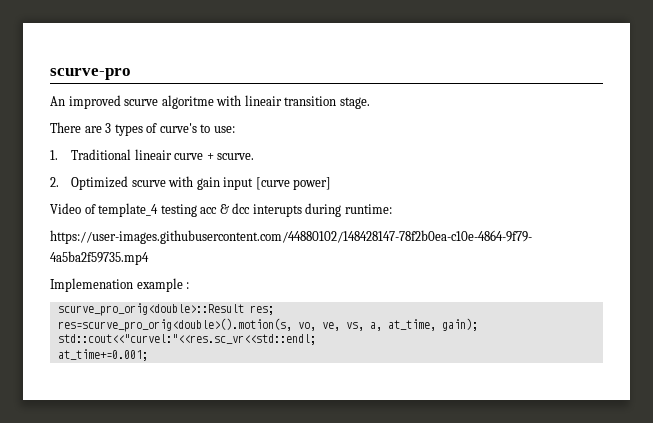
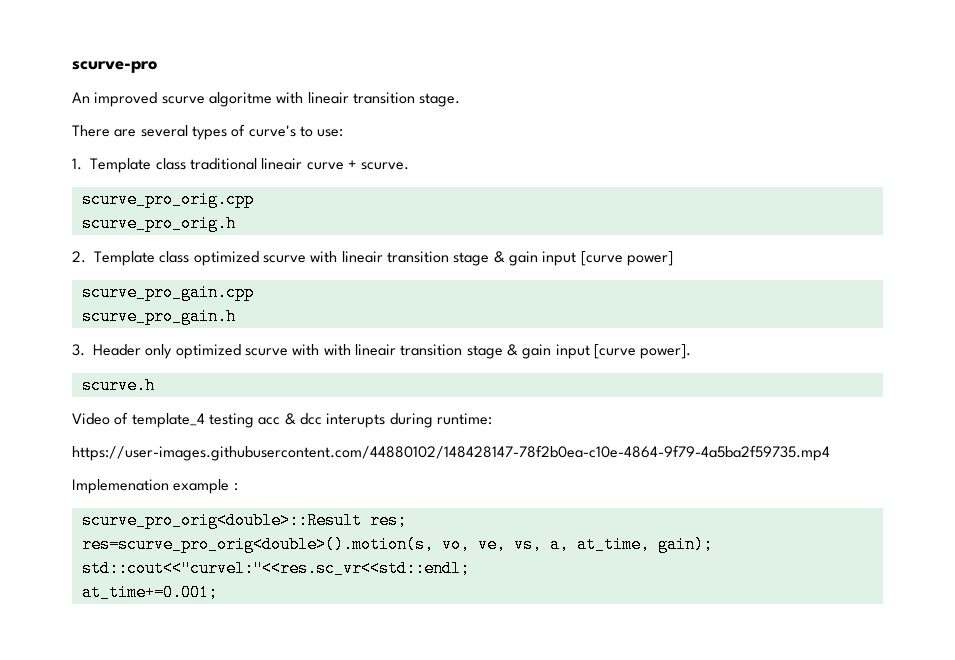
- There are 3 types of curve's to use:
+ There are several types of curve's to use:
- 1. Traditional lineair curve + scurve.
+ 1. Template class traditional lineair curve + scurve.
+ scurve_pro_orig.cpp
+ scurve_pro_orig.h
- 2. Optimized scurve with gain input [curve power]
+ 2. Template class optimized scurve with lineair transition stage & gain input [curve power]
+ scurve_pro_gain.cpp
+ scurve_pro_gain.h
+ 3. Header only optimized scurve with with lineair transition stage & gain input [curve power].
+ scurve.h

